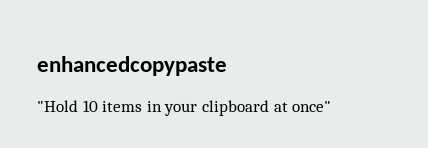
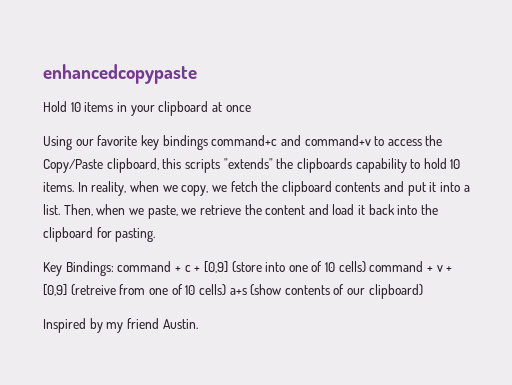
- "Hold 10 items in your clipboard at once"
+ Hold 10 items in your clipboard at once
+ Using our favorite key bindings command+c and command+v to access the Copy/Paste clipboard, this scripts "extends" the clipboards capability to hold 10 items. In reality, when we copy, we fetch the clipboard contents and put it into a list. Then, when we paste, we retrieve the content and load it back into the clipboard for pasting.
+ Key Bindings: command + c + [0,9] (store into one of 10 cells) command + v + [0,9] (retreive from one of 10 cells) a+s (show contents of our clipboard)
+ Inspired by my friend Austin.

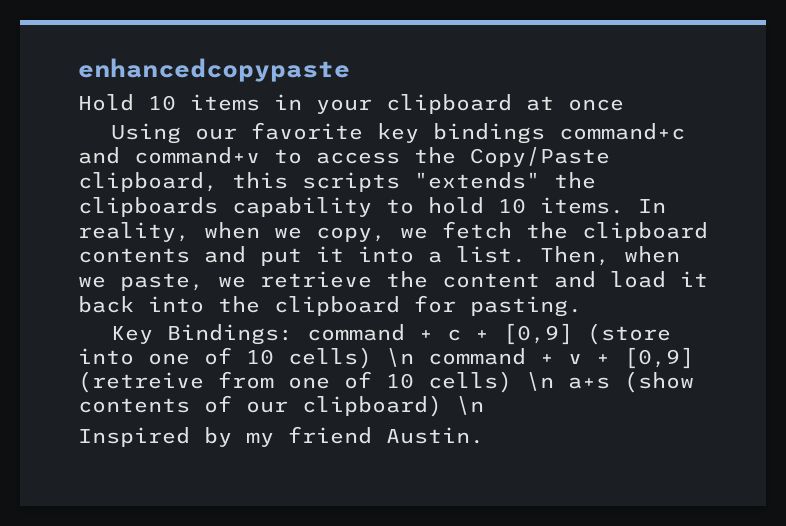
- Key Bindings: command + c + [0,9] (store into one of 10 cells) command + v + [0,9] (retreive from one of 10 cells) a+s (show contents of our clipboard)
+ Key Bindings: command + c + [0,9] (store into one of 10 cells) \n command + v + [0,9] (retreive from one of 10 cells) \n a+s (show contents of our clipboard) \n

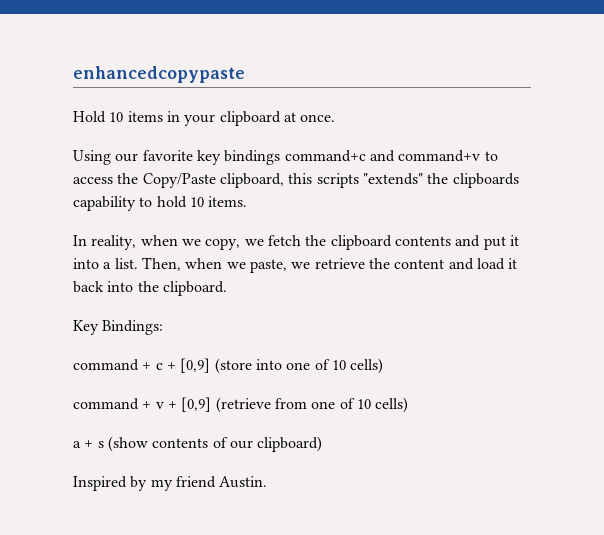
- Hold 10 items in your clipboard at once
+ Hold 10 items in your clipboard at once.
- Using our favorite key bindings command+c and command+v to access the Copy/Paste clipboard, this scripts "extends" the clipboards capability to hold 10 items. In reality, when we copy, we fetch the clipboard contents and put it into a list.
+ Using our favorite key bindings command+c and command+v to access the Copy/Paste clipboard, this scripts "extends" the clipboards capability to hold 10 items.
+ In reality, when we copy, we fetch the clipboard contents and put it into a list.
- Then, when we paste, we retrieve the content and load it back into the clipboard for pasting.
+ Then, when we paste, we retrieve the content and load it back into the clipboard.
- Key Bindings: command + c + [0,9] (store into one of 10 cells) \n command + v + [0,9] (retreive from one of 10 cells) \n a+s (show contents of our clipboard) \n
+ Key Bindings:
+ command + c + [0,9] (store into one of 10 cells)
+ command + v + [0,9] (retrieve from one of 10 cells)
+ a + s (show contents of our clipboard)

